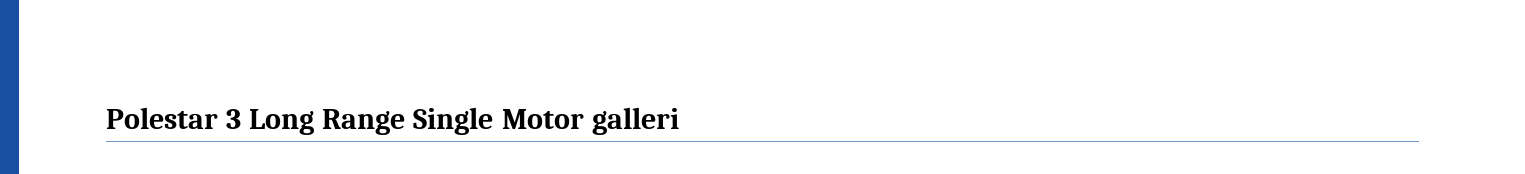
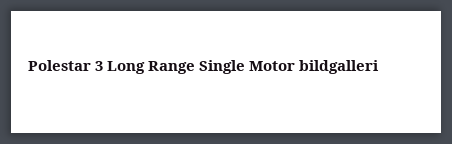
- Polestar 3 Long Range Single Motor galleri
+ Polestar 3 Long Range Single Motor bildgalleri

